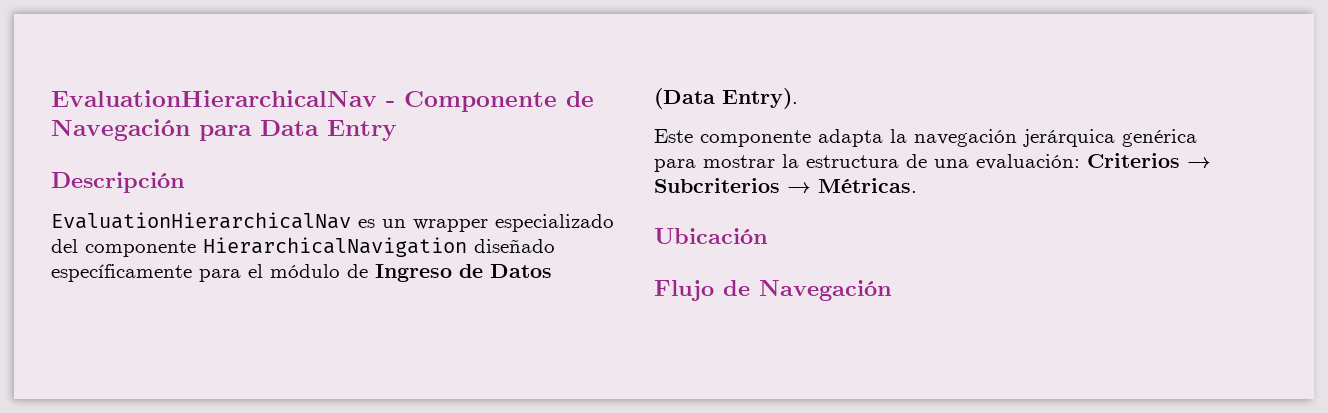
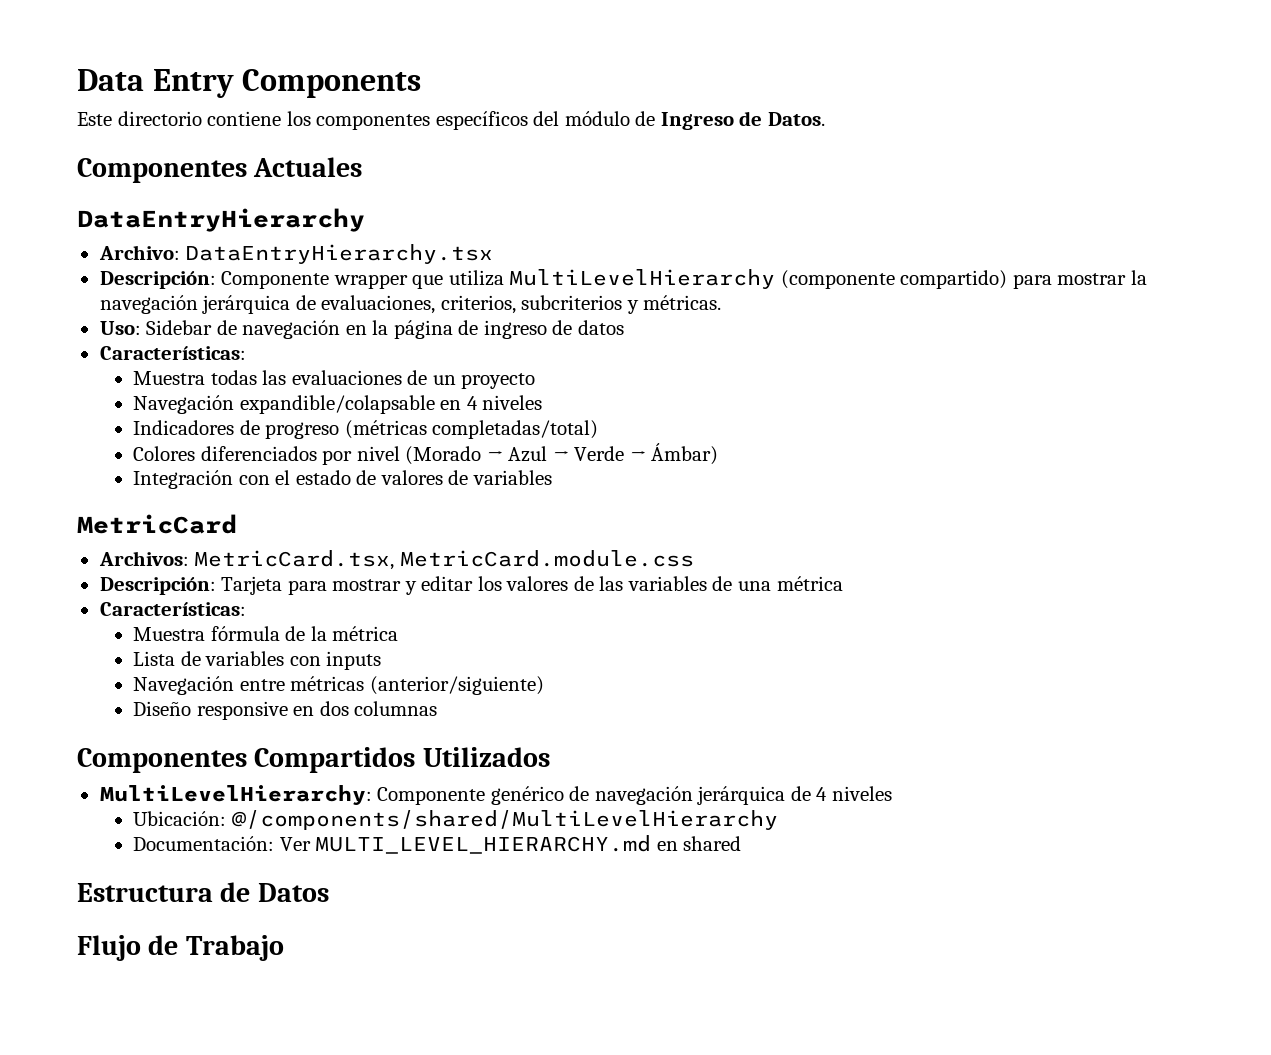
- EvaluationHierarchicalNav - Componente de Navegación para Data Entry
- Descripción
- EvaluationHierarchicalNav es un wrapper especializado del componente HierarchicalNavigation diseñado específicamente para el módulo de Ingreso de Datos (Data Entry).
- Este componente adapta la navegación jerárquica genérica para mostrar la estructura de una evaluación: Criterios → Subcriterios → Métricas.
- Ubicación
+ Data Entry Components
+ Este directorio contiene los componentes específicos del módulo de Ingreso de Datos.
+ Componentes Actuales
+ DataEntryHierarchy
+ Archivo: DataEntryHierarchy.tsx
+ Descripción: Componente wrapper que utiliza MultiLevelHierarchy (componente compartido) para mostrar la navegación jerárquica de evaluaciones, criterios, subcriterios y métricas.
+ Uso: Sidebar de navegación en la página de ingreso de datos
+ Características:
+ Muestra todas las evaluaciones de un proyecto
+ Navegación expandible/colapsable en 4 niveles
+ Indicadores de progreso (métricas completadas/total)
+ Colores diferenciados por nivel (Morado → Azul → Verde → Ámbar)
+ Integración con el estado de valores de variables
+ MetricCard
+ Archivos: MetricCard.tsx, MetricCard.module.css
+ Descripción: Tarjeta para mostrar y editar los valores de las variables de una métrica
+ Características:
+ Muestra fórmula de la métrica
+ Lista de variables con inputs
+ Navegación entre métricas (anterior/siguiente)
+ Diseño responsive en dos columnas
+ Componentes Compartidos Utilizados
+ MultiLevelHierarchy: Componente genérico de navegación jerárquica de 4 niveles
+ Ubicación: @/components/shared/MultiLevelHierarchy
+ Documentación: Ver MULTI_LEVEL_HIERARCHY.md en shared
+ Estructura de Datos
- Flujo de Navegación
+ Flujo de Trabajo

